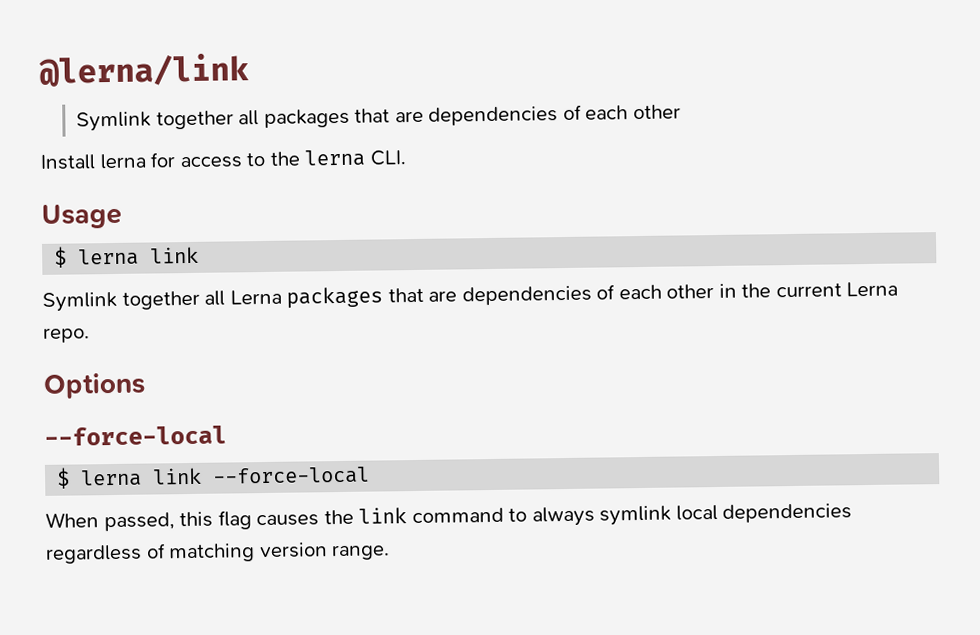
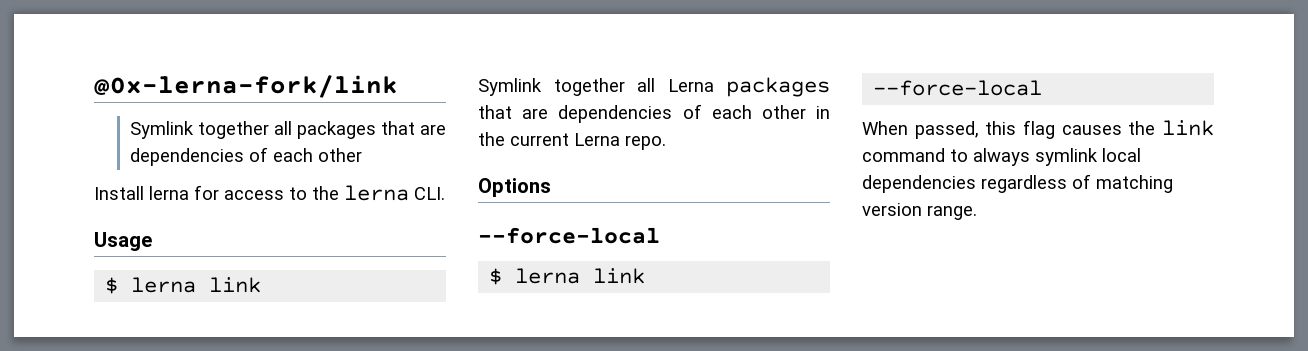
- @lerna/link
+ @0x-lerna-fork/link

